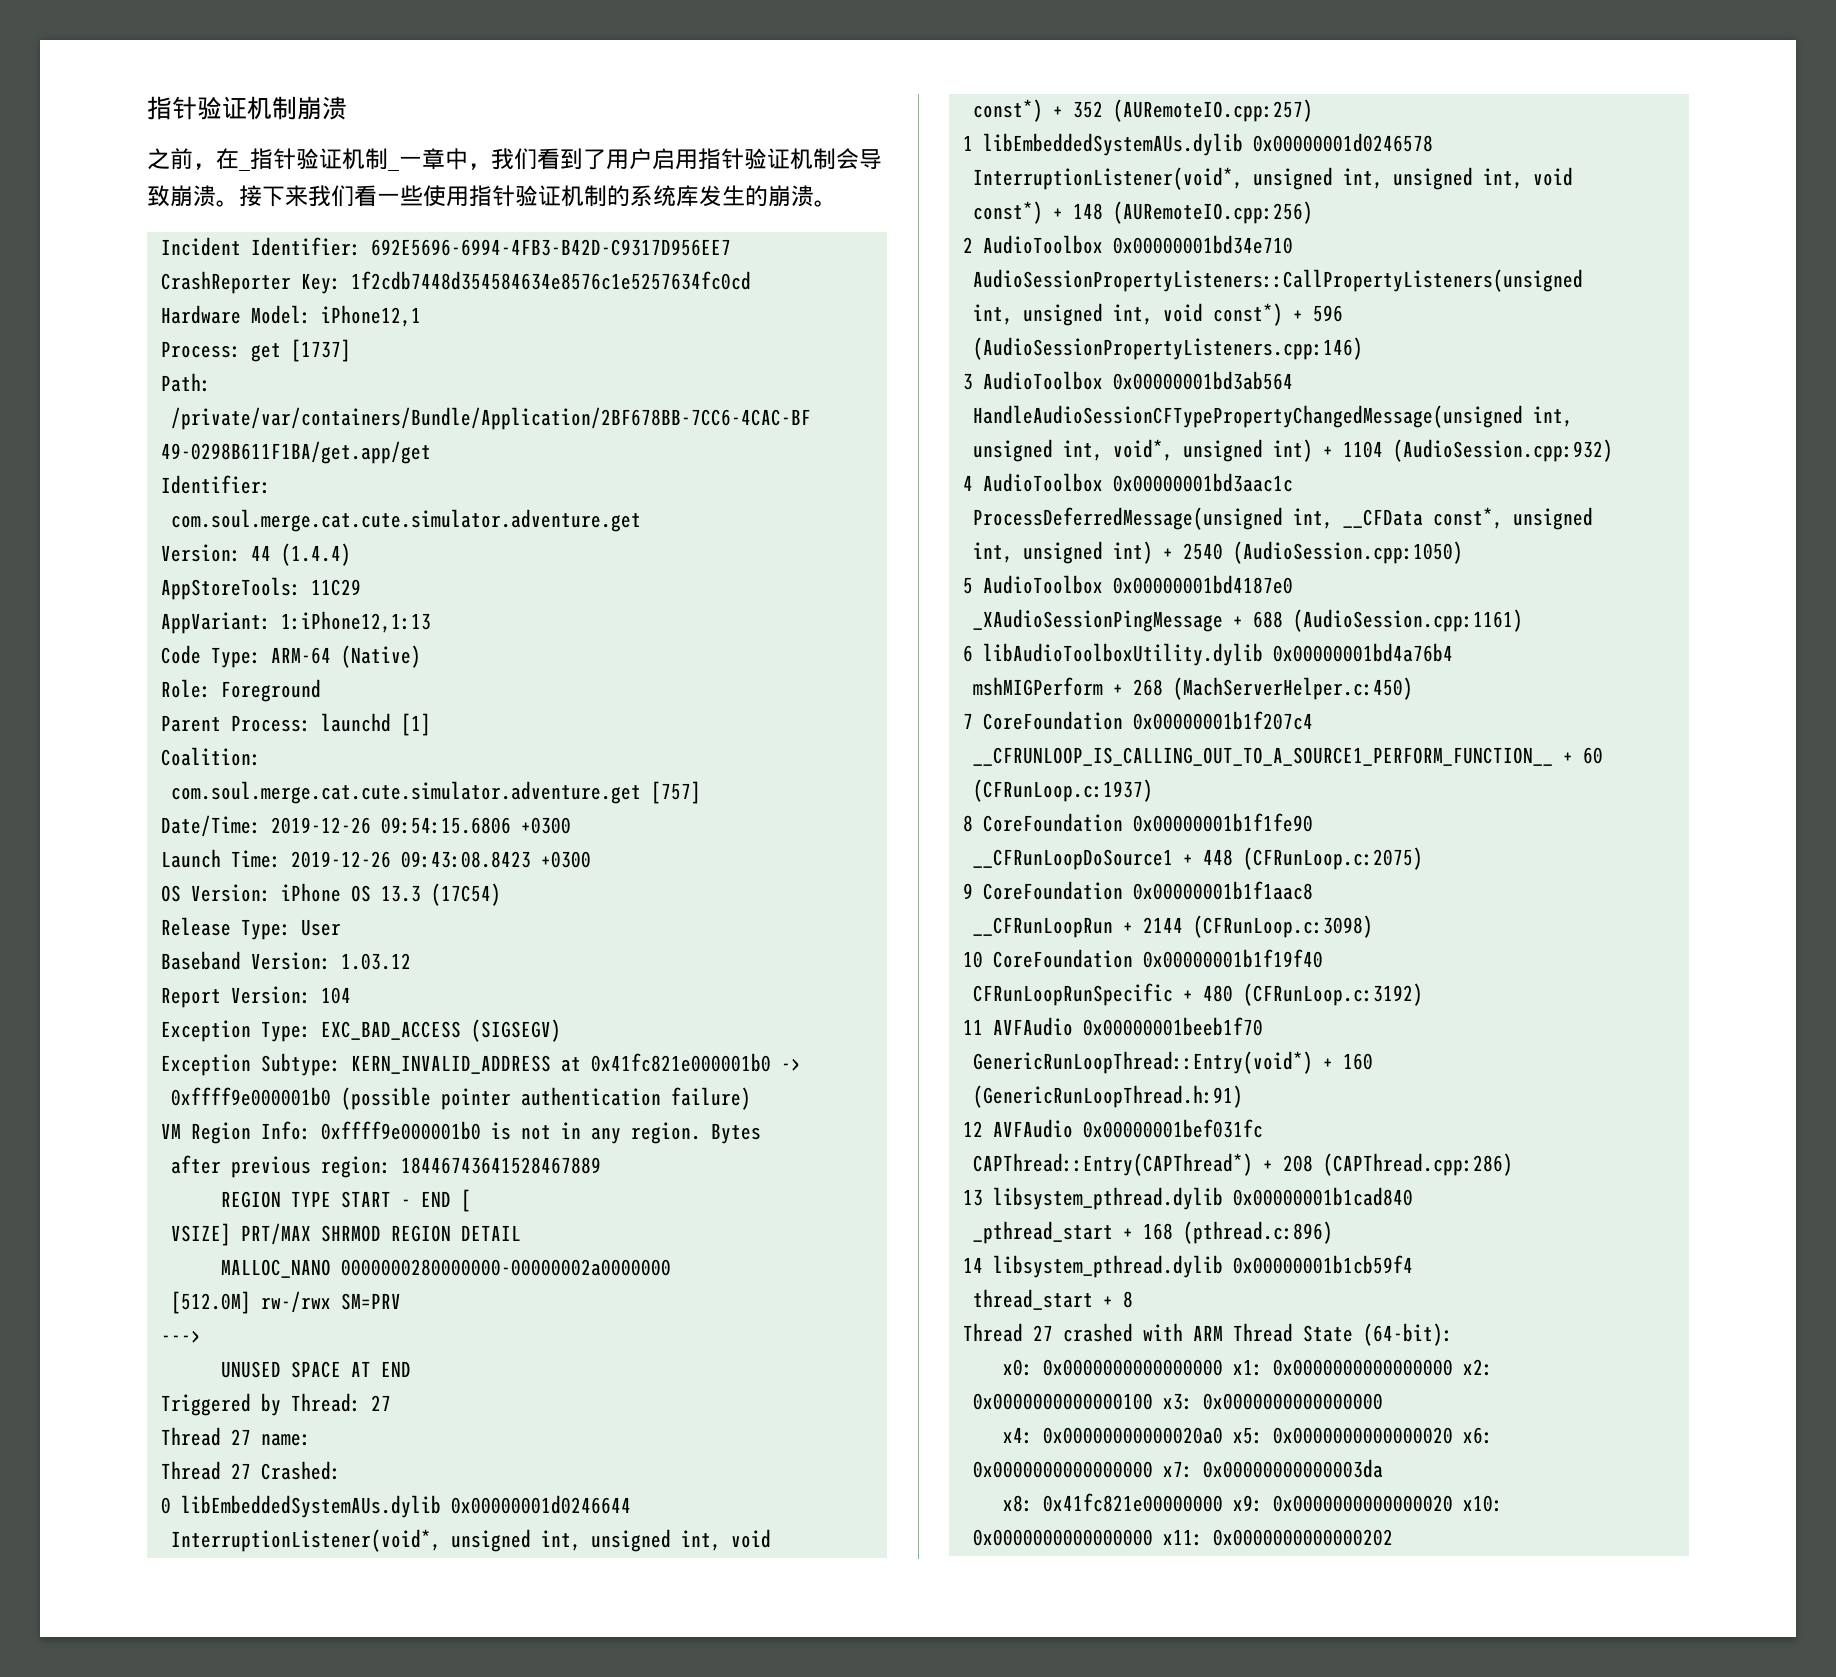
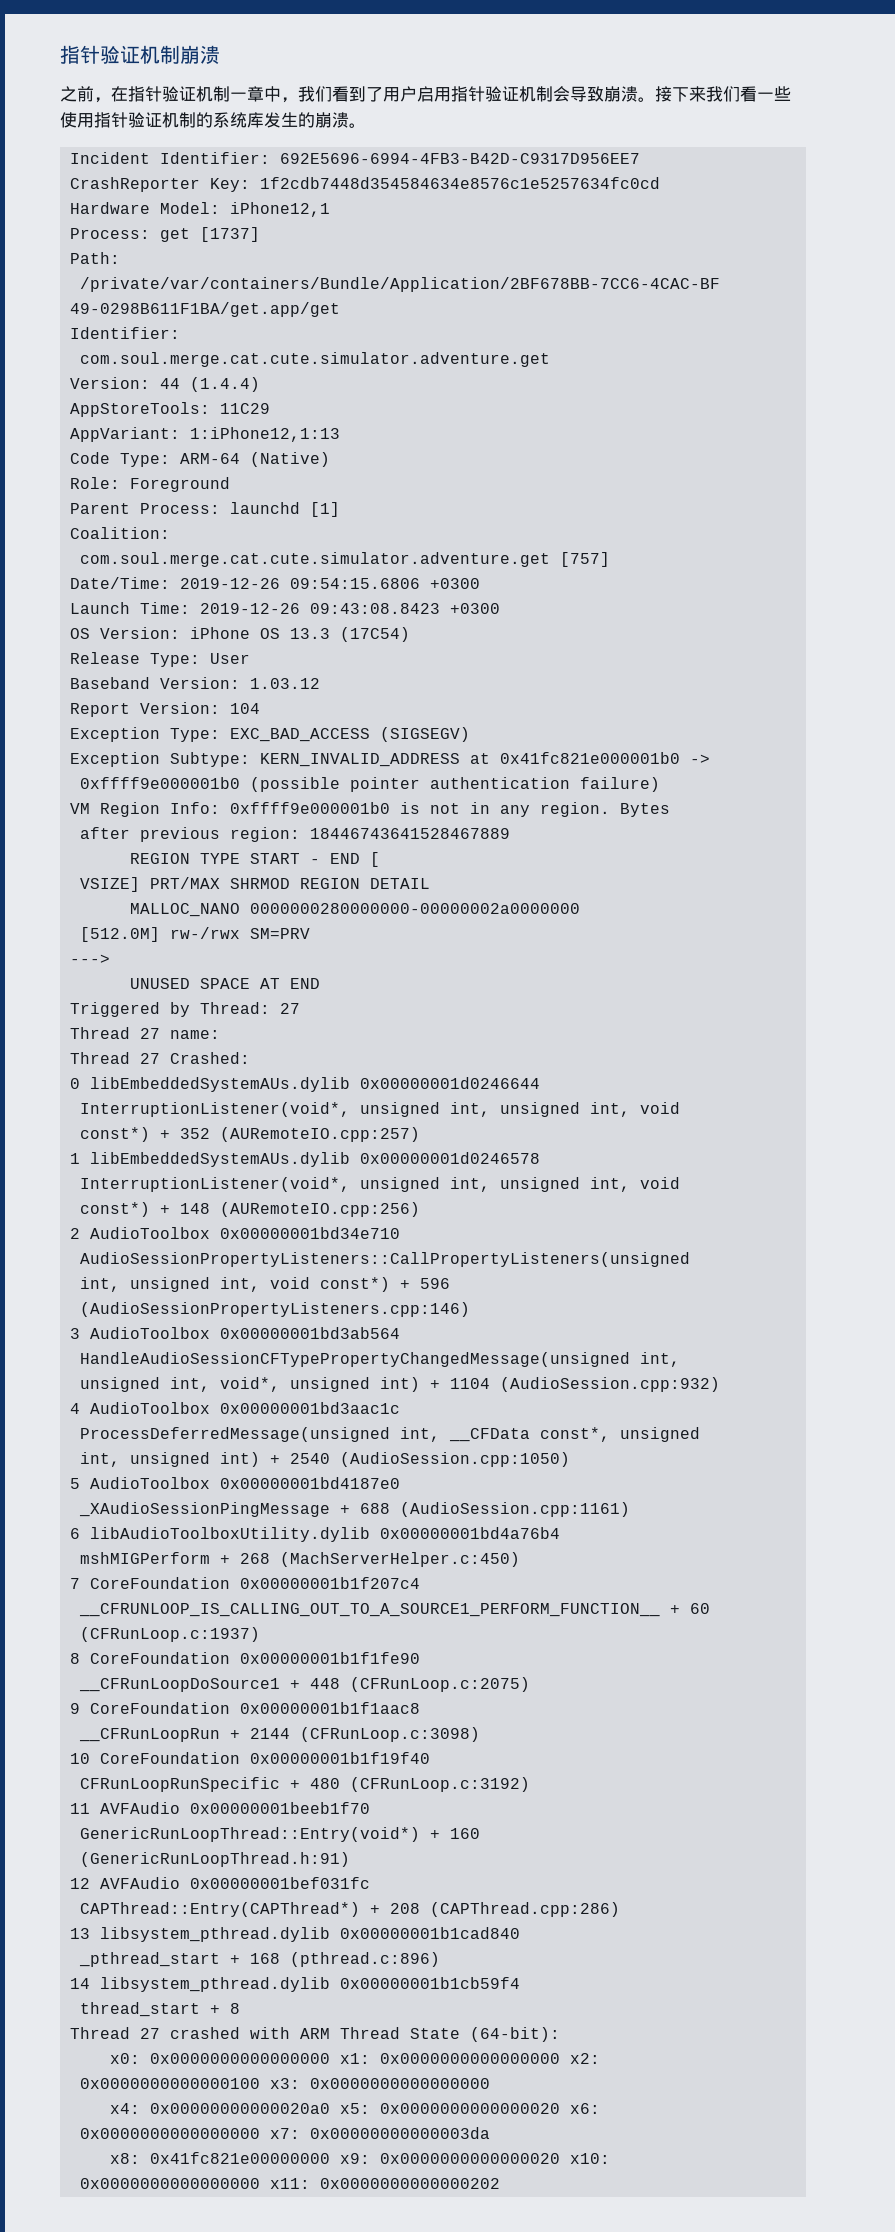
- 之前，在_指针验证机制_一章中，我们看到了用户启用指针验证机制会导致崩溃。
+ 之前，在指针验证机制一章中，我们看到了用户启用指针验证机制会导致崩溃。

